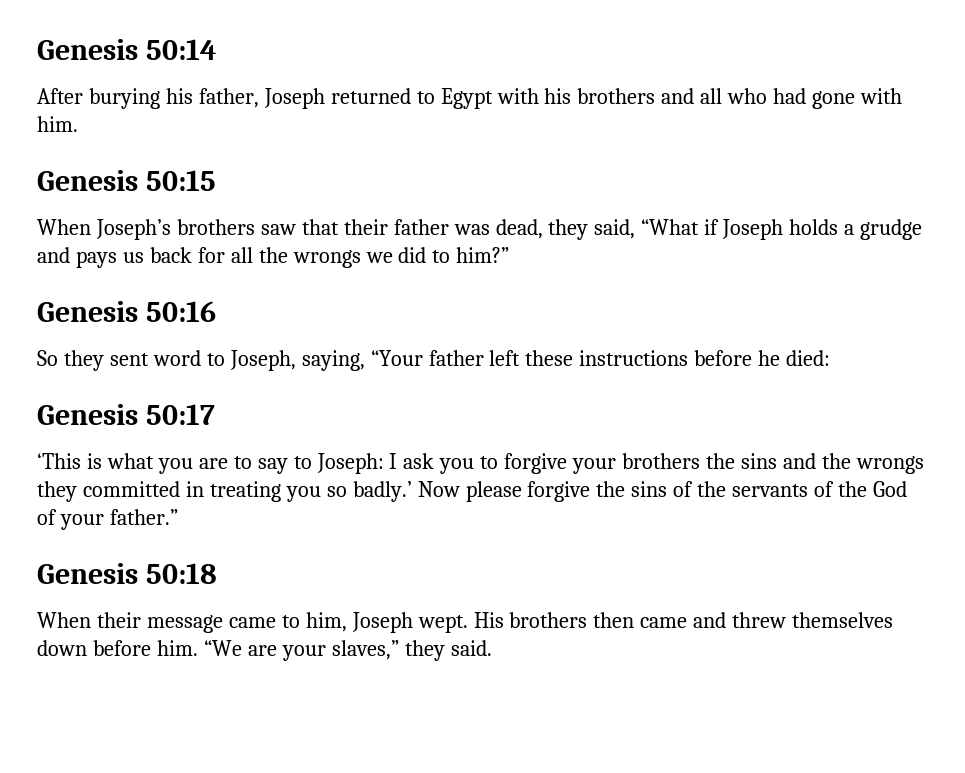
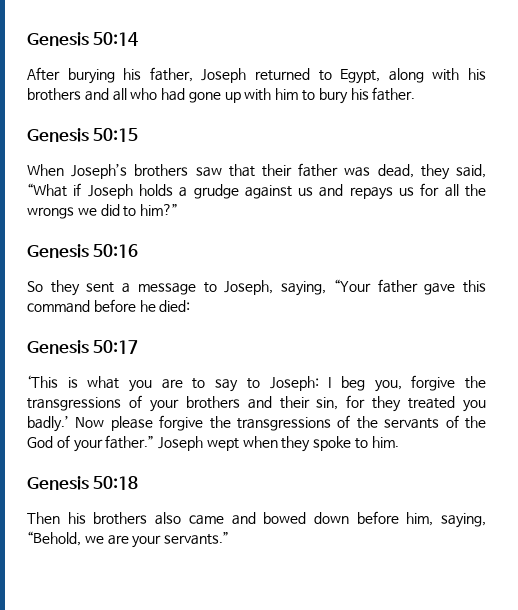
- After burying his father, Joseph returned to Egypt with his brothers and all who had gone with him.
+ After burying his father, Joseph returned to Egypt, along with his brothers and all who had gone up with him to bury his father.
- When Joseph’s brothers saw that their father was dead, they said, “What if Joseph holds a grudge and pays us back for all the wrongs we did to him?”
+ When Joseph’s brothers saw that their father was dead, they said, “What if Joseph holds a grudge against us and repays us for all the wrongs we did to him?”
- So they sent word to Joseph, saying, “Your father left these instructions before he died:
+ So they sent a message to Joseph, saying, “Your father gave this command before he died:
- ‘This is what you are to say to Joseph: I ask you to forgive your brothers the sins and the wrongs they committed in treating you so badly.’
+ ‘This is what you are to say to Joseph: I beg you, forgive the transgressions of your brothers and their sin, for they treated you badly.’
- Now please forgive the sins of the servants of the God of your father.”
+ Now please forgive the transgressions of the servants of the God of your father.” Joseph wept when they spoke to him.
  Genesis 50:18
- When their message came to him, Joseph wept. His brothers then came and threw themselves down before him. “We are your slaves,” they said.
+ Then his brothers also came and bowed down before him, saying, “Behold, we are your servants.”

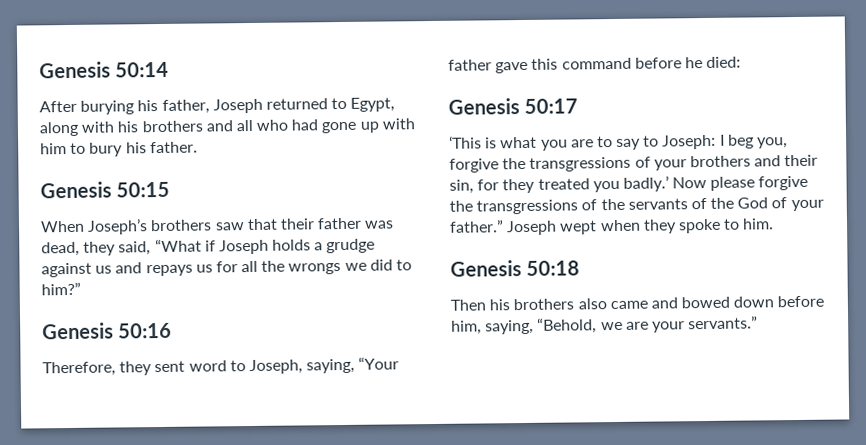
- So they sent a message to Joseph, saying, “Your father gave this command before he died:
+ Therefore, they sent word to Joseph, saying, “Your father gave this command before he died:

